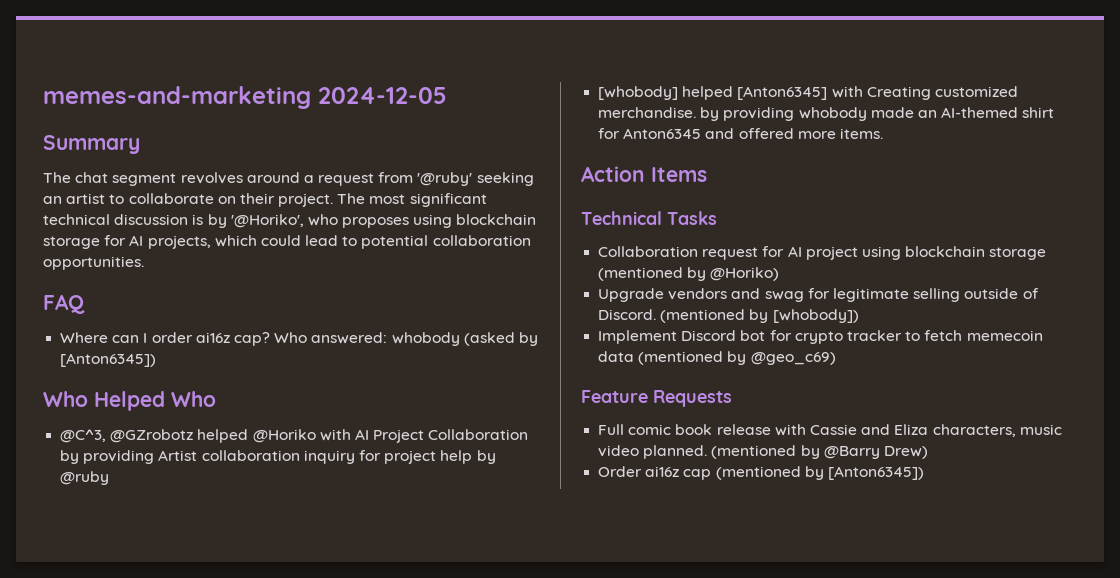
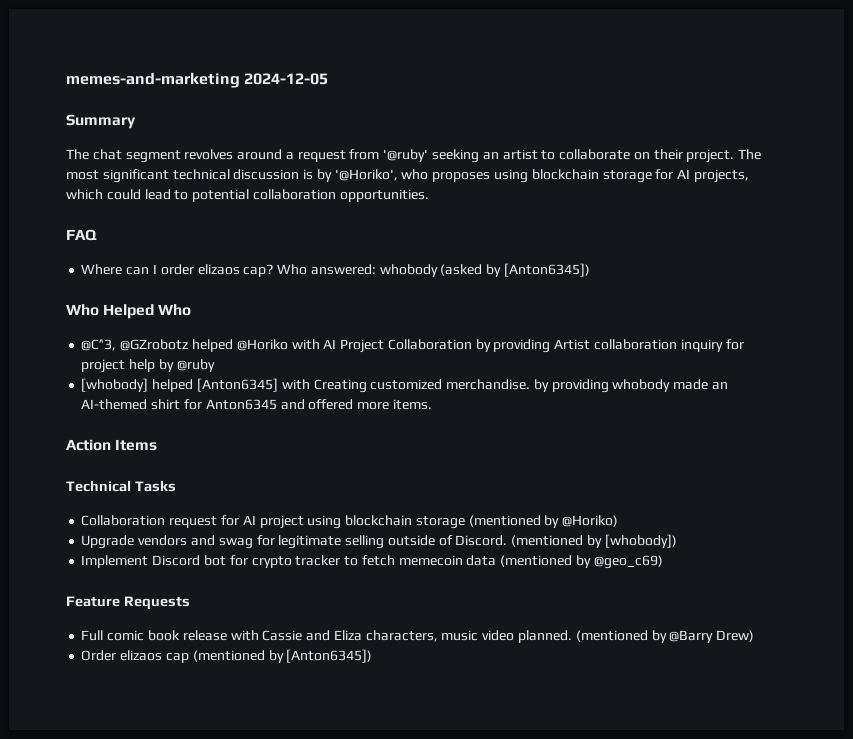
- Where can I order ai16z cap?
+ Where can I order elizaos cap?
- Order ai16z cap (mentioned by [Anton6345])
+ Order elizaos cap (mentioned by [Anton6345])

